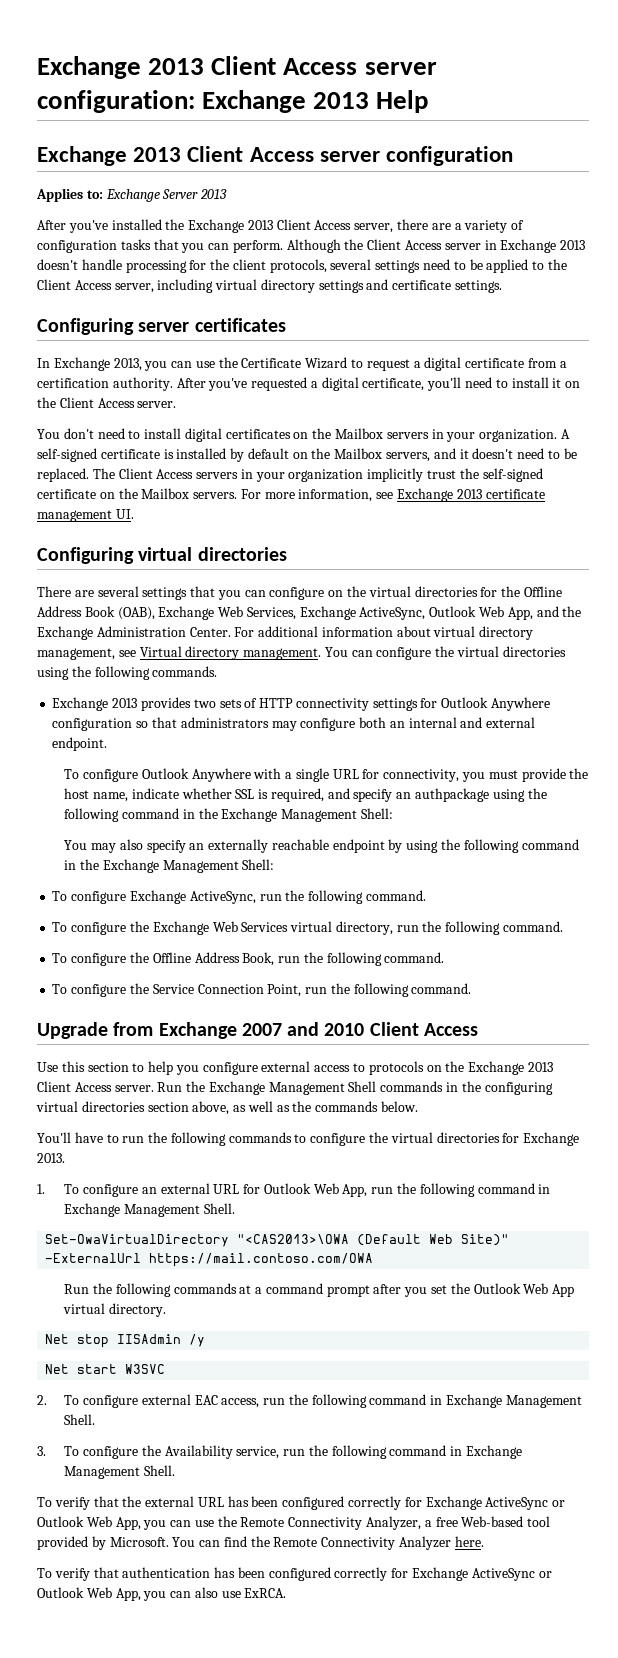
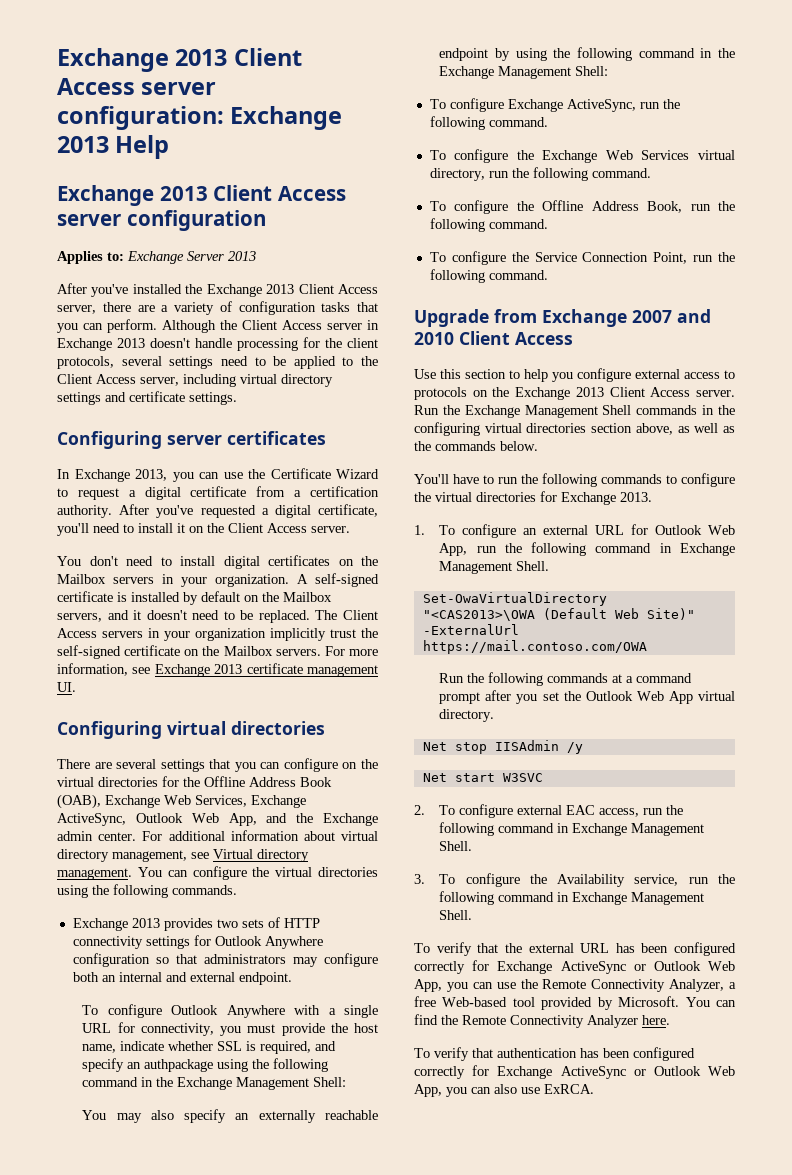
- There are several settings that you can configure on the virtual directories for the Offline Address Book (OAB), Exchange Web Services, Exchange ActiveSync, Outlook Web App, and the Exchange Administration Center.
+ There are several settings that you can configure on the virtual directories for the Offline Address Book (OAB), Exchange Web Services, Exchange ActiveSync, Outlook Web App, and the Exchange admin center.

